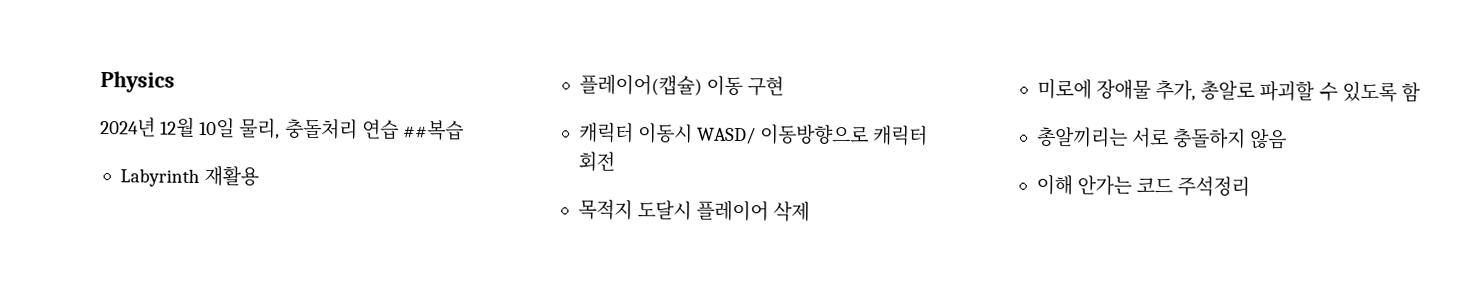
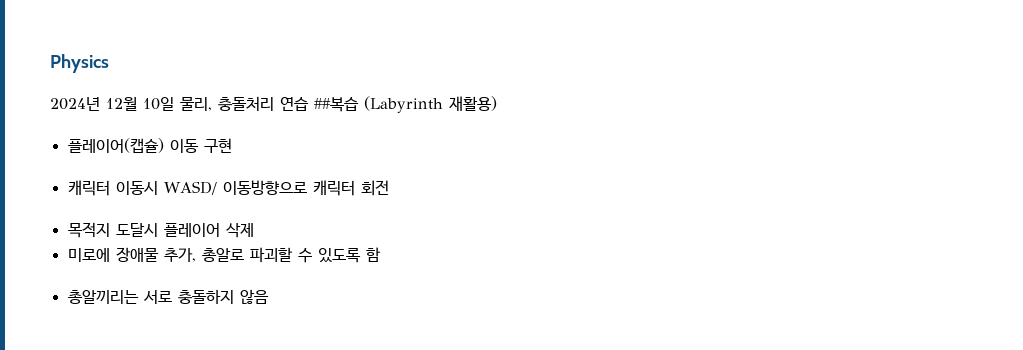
- 2024년 12월 10일 물리, 충돌처리 연습 ##복습
- Labyrinth 재활용
+ 2024년 12월 10일 물리, 충돌처리 연습 ##복습 (Labyrinth 재활용)
- 이해 안가는 코드 주석정리

